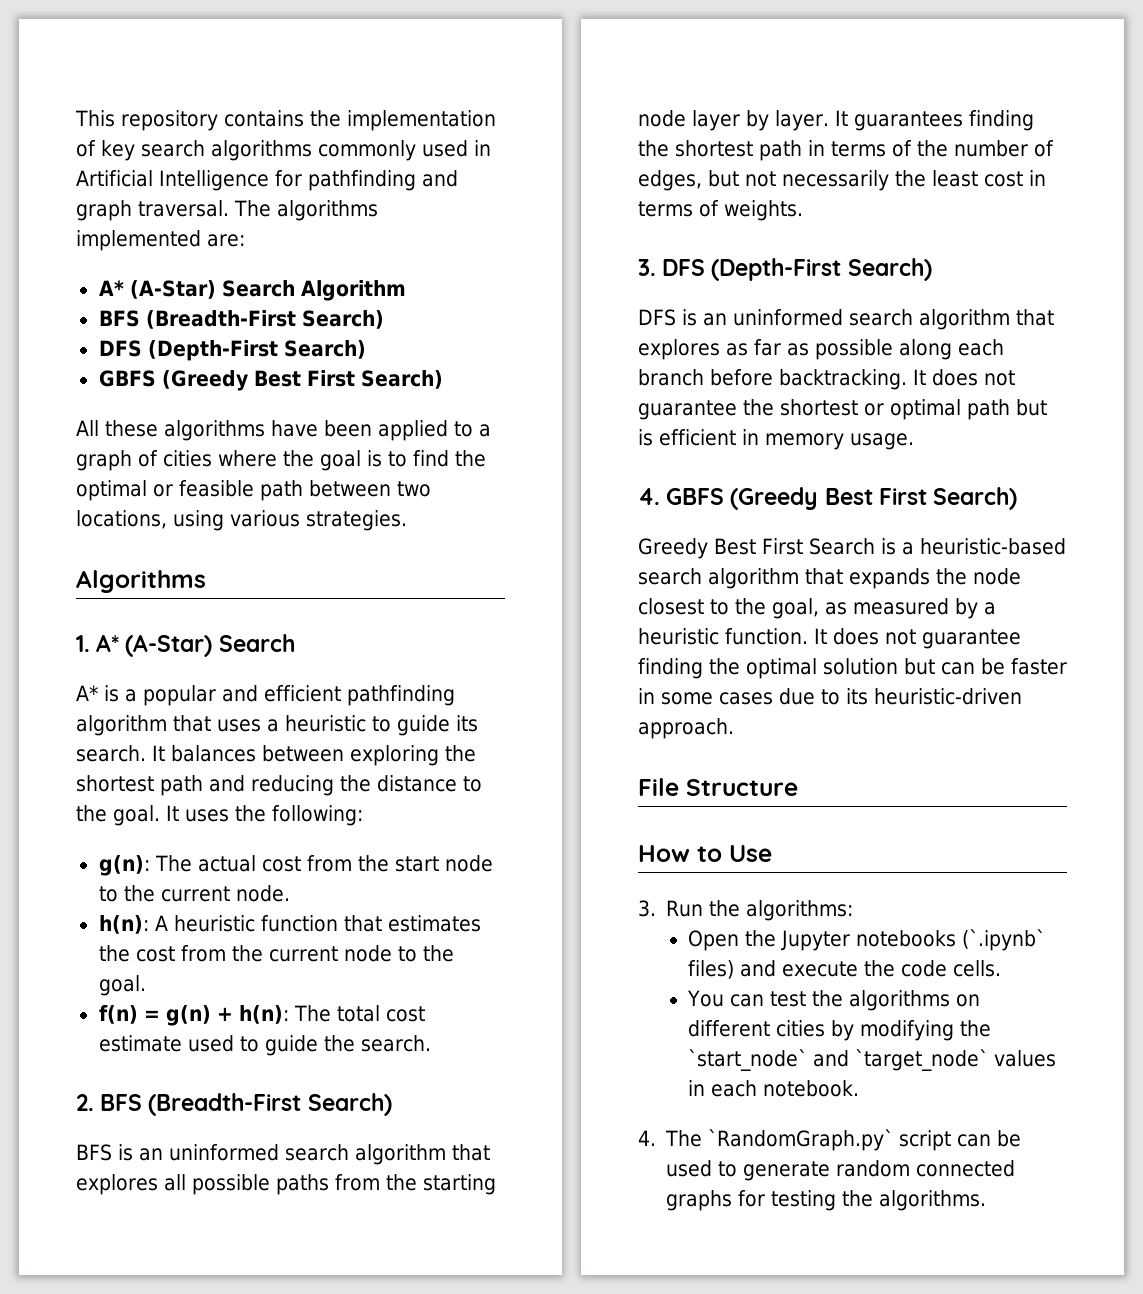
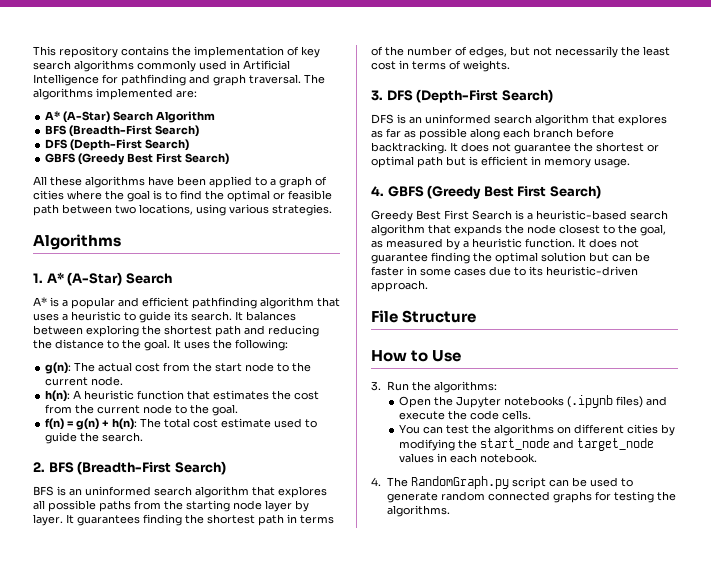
- Open the Jupyter notebooks (`.ipynb` files) and execute the code cells.
+ Open the Jupyter notebooks (.ipynb files) and execute the code cells.
- You can test the algorithms on different cities by modifying the `start_node` and `target_node` values in each notebook.
+ You can test the algorithms on different cities by modifying the start_node and target_node values in each notebook.
- 4. The `RandomGraph.py` script can be used to generate random connected graphs for testing the algorithms.
+ 4. The RandomGraph.py script can be used to generate random connected graphs for testing the algorithms.

